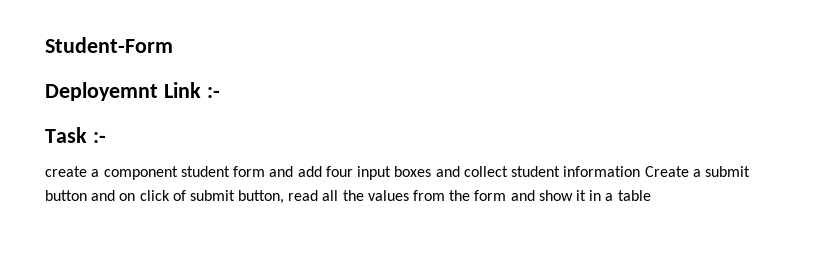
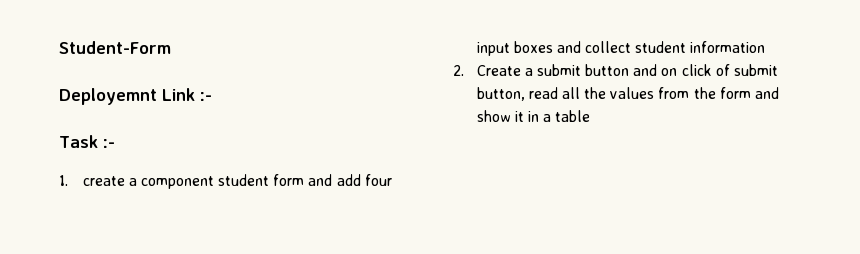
- create a component student form and add four input boxes and collect student information Create a submit button and on click of submit button, read all the values from the form and show it in a table
+ 1. create a component student form and add four input boxes and collect student information
+ 2. Create a submit button and on click of submit button, read all the values from the form and show it in a table

